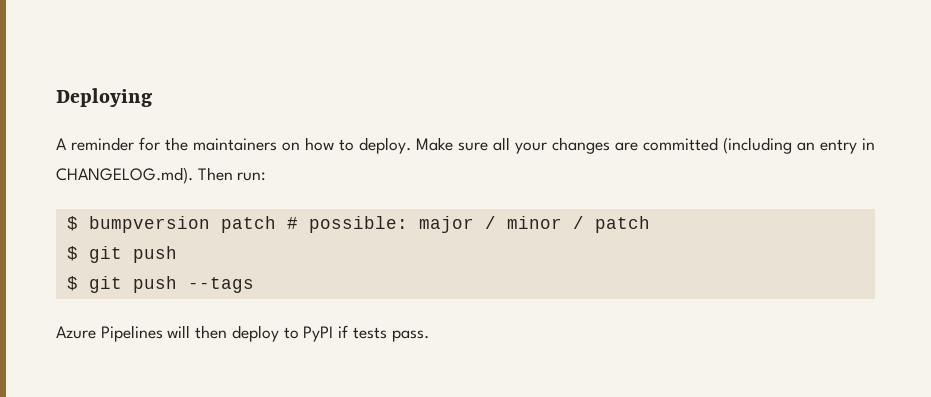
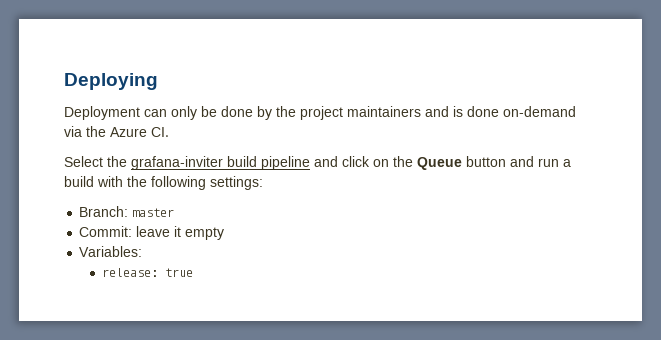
- A reminder for the maintainers on how to deploy. Make sure all your changes are committed (including an entry in CHANGELOG.md). Then run:
- $ bumpversion patch # possible: major / minor / patch
- $ git push
- $ git push --tags
- Azure Pipelines will then deploy to PyPI if tests pass.
+ Deployment can only be done by the project maintainers and is done on-demand via the Azure CI.
+ Select the grafana-inviter build pipeline and click on the Queue button and run a build with the following settings:
+ Branch: master
+ Commit: leave it empty
+ Variables:
+ release: true

